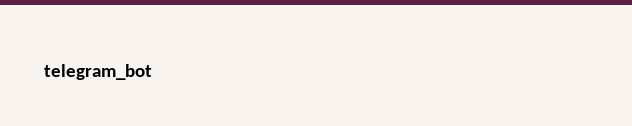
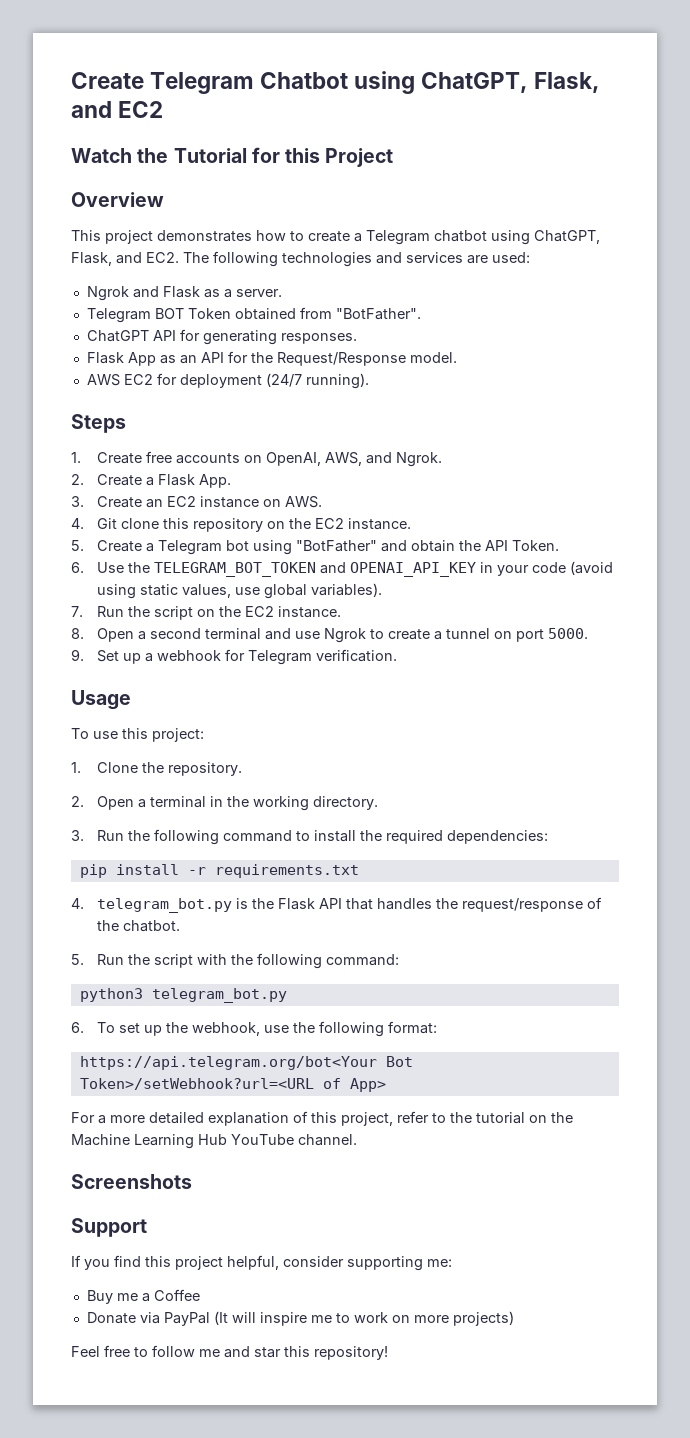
- telegram_bot
+ Create Telegram Chatbot using ChatGPT, Flask, and EC2
+ Watch the Tutorial for this Project
+ Overview
+ This project demonstrates how to create a Telegram chatbot using ChatGPT, Flask, and EC2. The following technologies and services are used:
+ Ngrok and Flask as a server.
+ Telegram BOT Token obtained from "BotFather".
+ ChatGPT API for generating responses.
+ Flask App as an API for the Request/Response model.
+ AWS EC2 for deployment (24/7 running).
+ Steps
+ 1. Create free accounts on OpenAI, AWS, and Ngrok.
+ 2. Create a Flask App.
+ 3. Create an EC2 instance on AWS.
+ 4. Git clone this repository on the EC2 instance.
+ 5. Create a Telegram bot using "BotFather" and obtain the API Token.
+ 6. Use the TELEGRAM_BOT_TOKEN and OPENAI_API_KEY in your code (avoid using static values, use global variables).
+ 7. Run the script on the EC2 instance.
+ 8. Open a second terminal and use Ngrok to create a tunnel on port 5000.
+ 9. Set up a webhook for Telegram verification.
+ Usage
+ To use this project:
+ 1. Clone the repository.
+ 2. Open a terminal in the working directory.
+ 3. Run the following command to install the required dependencies:
+ pip install -r requirements.txt
+ 4. telegram_bot.py is the Flask API that handles the request/response of the chatbot.
+ 5. Run the script with the following command:
+ python3 telegram_bot.py
+ 6. To set up the webhook, use the following format:
+ https://api.telegram.org/bot<Your Bot Token>/setWebhook?url=<URL of App>
+ For a more detailed explanation of this project, refer to the tutorial on the Machine Learning Hub YouTube channel.
+ Screenshots
+ Support
+ If you find this project helpful, consider supporting me:
+ Buy me a Coffee
+ Donate via PayPal (It will inspire me to work on more projects)
+ Feel free to follow me and star this repository!

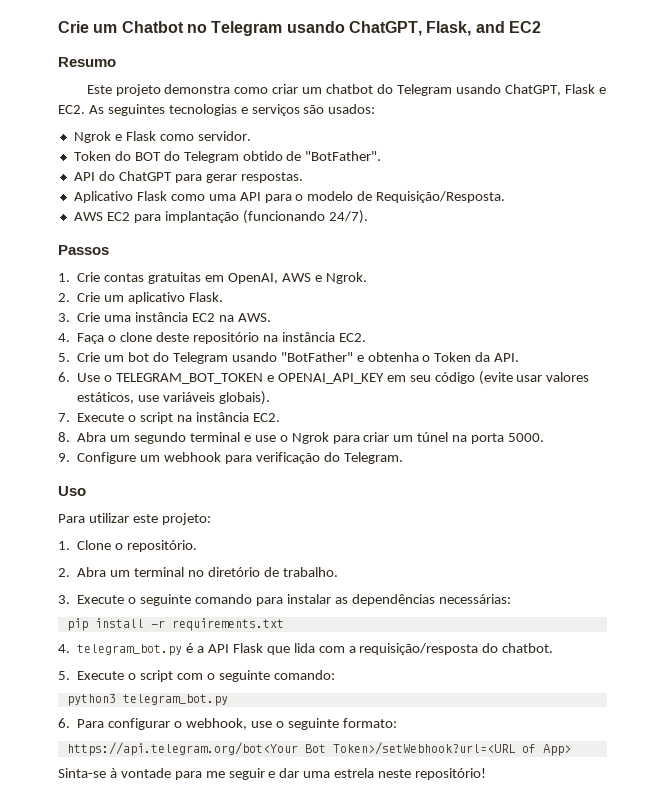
- Create Telegram Chatbot using ChatGPT, Flask, and EC2
- Watch the Tutorial for this Project
- Overview
- This project demonstrates how to create a Telegram chatbot using ChatGPT, Flask, and EC2. The following technologies and services are used:
- Ngrok and Flask as a server.
- Telegram BOT Token obtained from "BotFather".
- ChatGPT API for generating responses.
- Flask App as an API for the Request/Response model.
- AWS EC2 for deployment (24/7 running).
- Steps
- 1. Create free accounts on OpenAI, AWS, and Ngrok.
- 2. Create a Flask App.
- 3. Create an EC2 instance on AWS.
- 4. Git clone this repository on the EC2 instance.
- 5. Create a Telegram bot using "BotFather" and obtain the API Token.
- 6. Use the TELEGRAM_BOT_TOKEN and OPENAI_API_KEY in your code (avoid using static values, use global variables).
- 7. Run the script on the EC2 instance.
- 8. Open a second terminal and use Ngrok to create a tunnel on port 5000.
- 9. Set up a webhook for Telegram verification.
- Usage
- To use this project:
+ Crie um Chatbot no Telegram usando ChatGPT, Flask, and EC2
+ Resumo
+ Este projeto demonstra como criar um chatbot do Telegram usando ChatGPT, Flask e EC2. As seguintes tecnologias e serviços são usados:
+ Ngrok e Flask como servidor.
+ Token do BOT do Telegram obtido de "BotFather".
+ API do ChatGPT para gerar respostas.
+ Aplicativo Flask como uma API para o modelo de Requisição/Resposta.
+ AWS EC2 para implantação (funcionando 24/7).
+ Passos
+ 1. Crie contas gratuitas em OpenAI, AWS e Ngrok.
+ 2. Crie um aplicativo Flask.
+ 3. Crie uma instância EC2 na AWS.
+ 4. Faça o clone deste repositório na instância EC2.
+ 5. Crie um bot do Telegram usando "BotFather" e obtenha o Token da API.
+ 6. Use o TELEGRAM_BOT_TOKEN e OPENAI_API_KEY em seu código (evite usar valores estáticos, use variáveis globais).
+ 7. Execute o script na instância EC2.
+ 8. Abra um segundo terminal e use o Ngrok para criar um túnel na porta 5000.
+ 9. Configure um webhook para verificação do Telegram.
+ Uso
+ Para utilizar este projeto:
- 1. Clone the repository.
- 2. Open a terminal in the working directory.
- 3. Run the following command to install the required dependencies:
+ 1. Clone o repositório.
+ 2. Abra um terminal no diretório de trabalho.
+ 3. Execute o seguinte comando para instalar as dependências necessárias:
- 4. telegram_bot.py is the Flask API that handles the request/response of the chatbot.
- 5. Run the script with the following command:
+ 4. telegram_bot.py é a API Flask que lida com a requisição/resposta do chatbot.
+ 5. Execute o script com o seguinte comando:
  python3 telegram_bot.py
- 6. To set up the webhook, use the following format:
+ 6. Para configurar o webhook, use o seguinte formato:
- For a more detailed explanation of this project, refer to the tutorial on the Machine Learning Hub YouTube channel.
- Screenshots
- Support
- If you find this project helpful, consider supporting me:
- Buy me a Coffee
- Donate via PayPal (It will inspire me to work on more projects)
- Feel free to follow me and star this repository!
+ Sinta-se à vontade para me seguir e dar uma estrela neste repositório!

